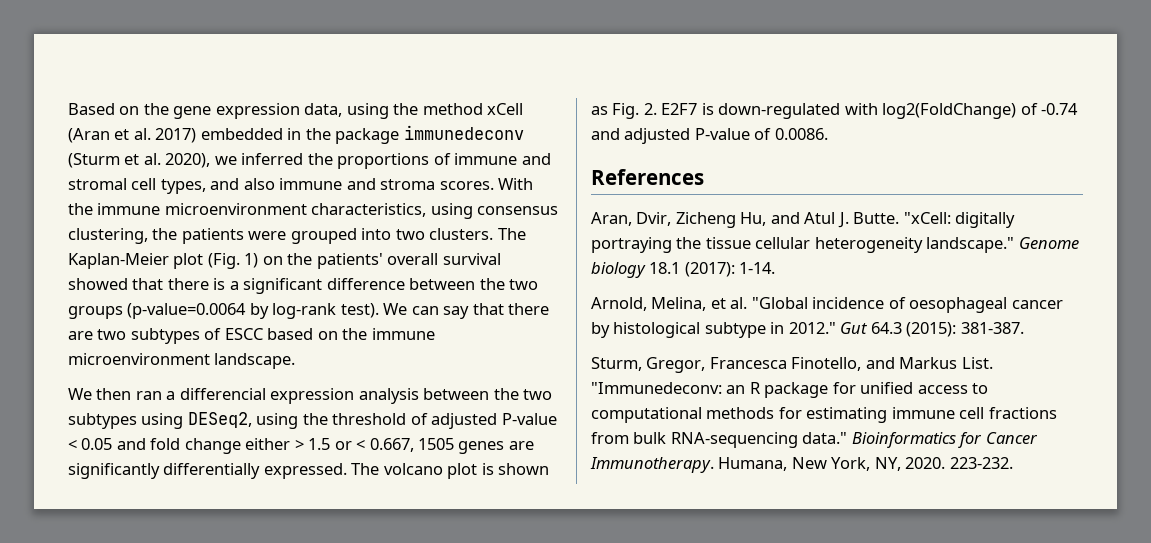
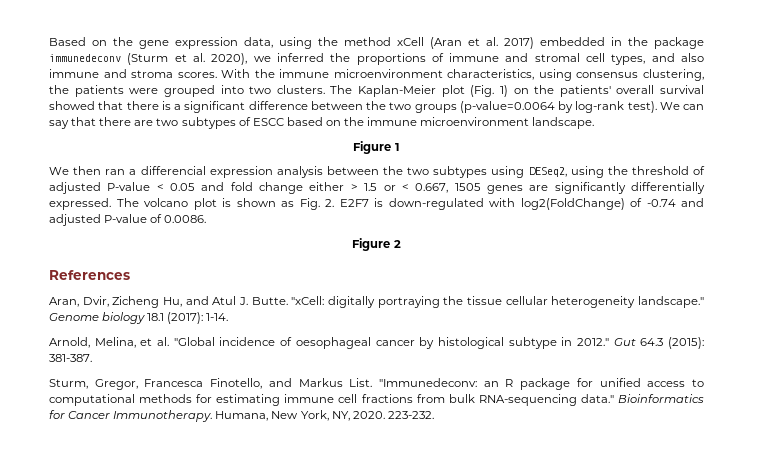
+ Figure 1
+ Figure 2

